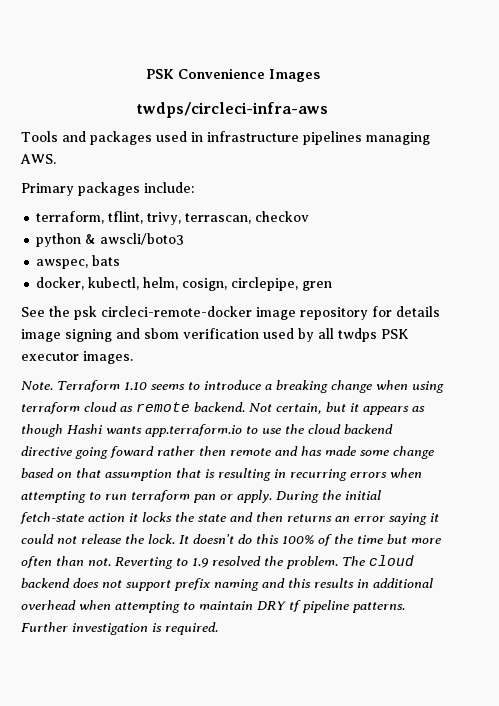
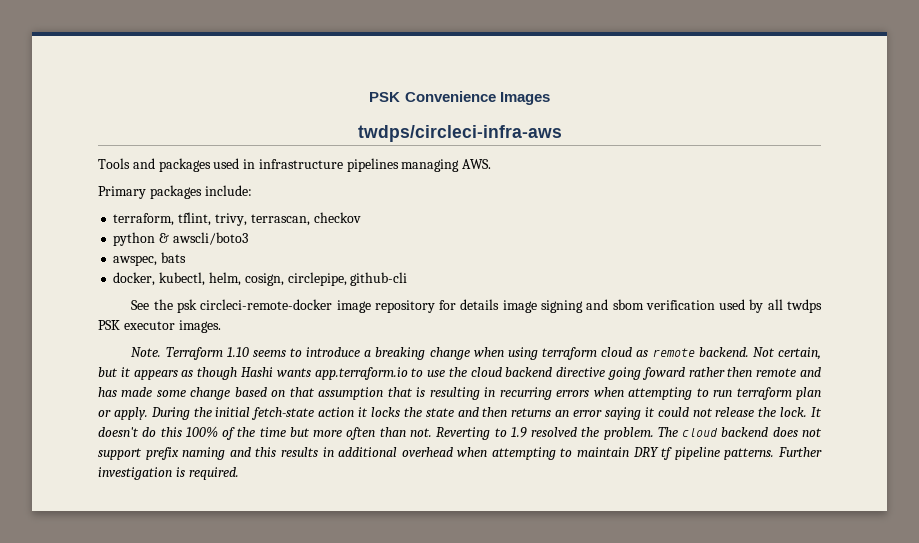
- docker, kubectl, helm, cosign, circlepipe, gren
+ docker, kubectl, helm, cosign, circlepipe, github-cli
- Not certain, but it appears as though Hashi wants app.terraform.io to use the cloud backend directive going foward rather then remote and has made some change based on that assumption that is resulting in recurring errors when attempting to run terraform pan or apply.
+ Not certain, but it appears as though Hashi wants app.terraform.io to use the cloud backend directive going foward rather then remote and has made some change based on that assumption that is resulting in recurring errors when attempting to run terraform plan or apply.

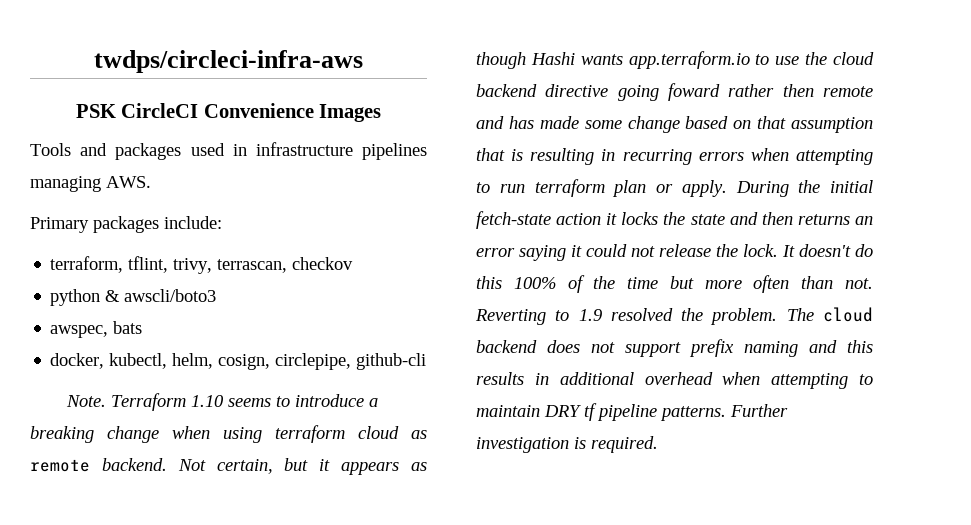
- PSK Convenience Images
+ twdps/circleci-infra-aws
+ PSK CircleCI Convenience Images
- twdps/circleci-infra-aws
- See the psk circleci-remote-docker image repository for details image signing and sbom verification used by all twdps PSK executor images.

